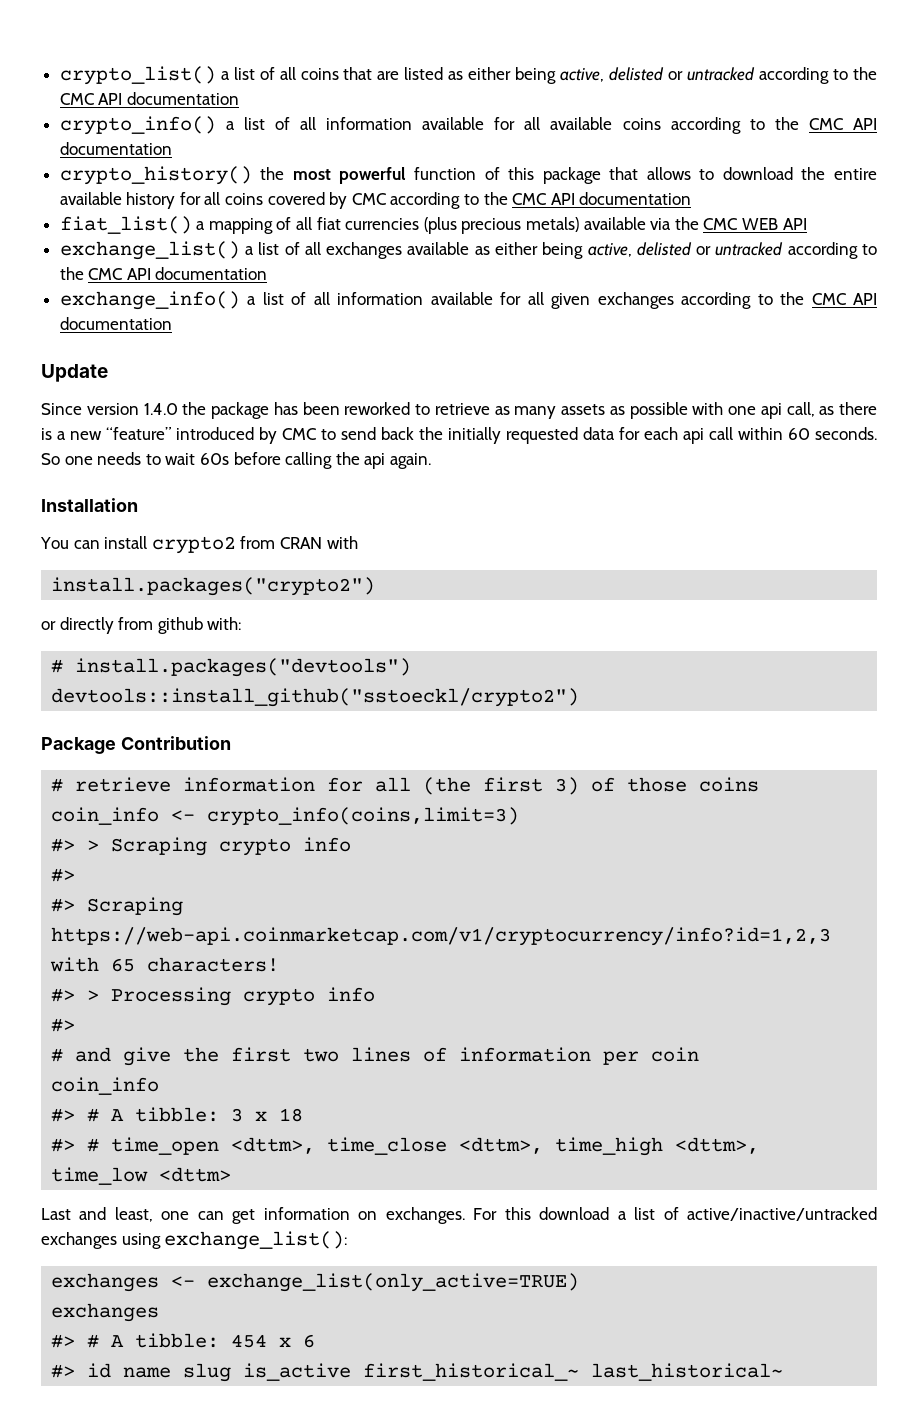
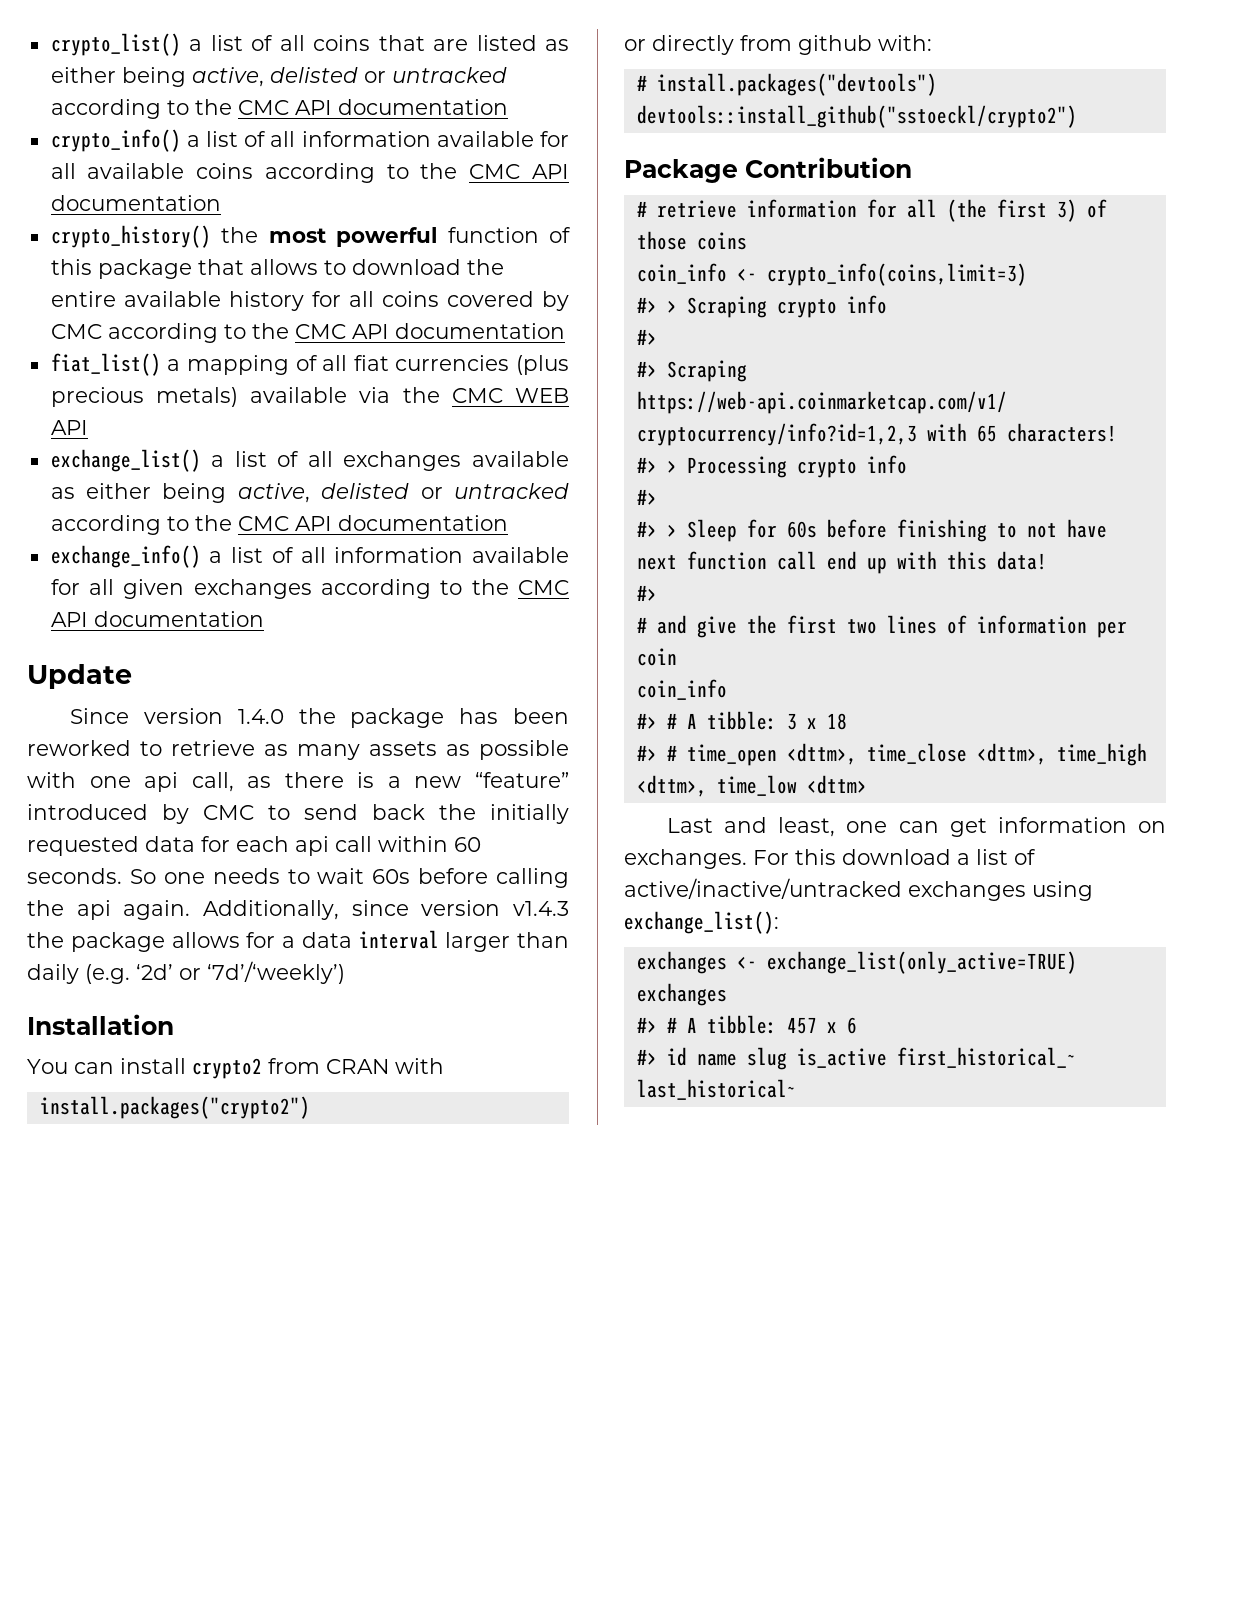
+ Additionally, since version v1.4.3 the package allows for a data interval larger than daily (e.g. ‘2d’ or ‘7d’/‘weekly’)
+ #> > Sleep for 60s before finishing to not have next function call end up with this data!
+ #>
- #> # A tibble: 454 x 6
+ #> # A tibble: 457 x 6

